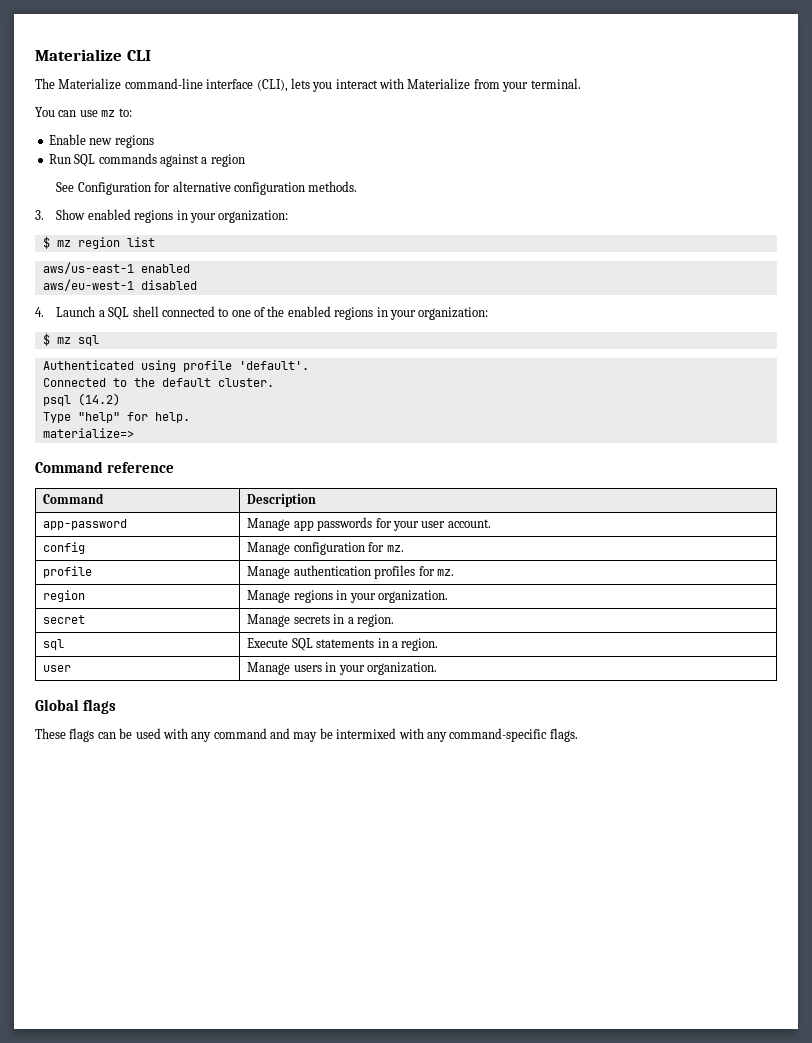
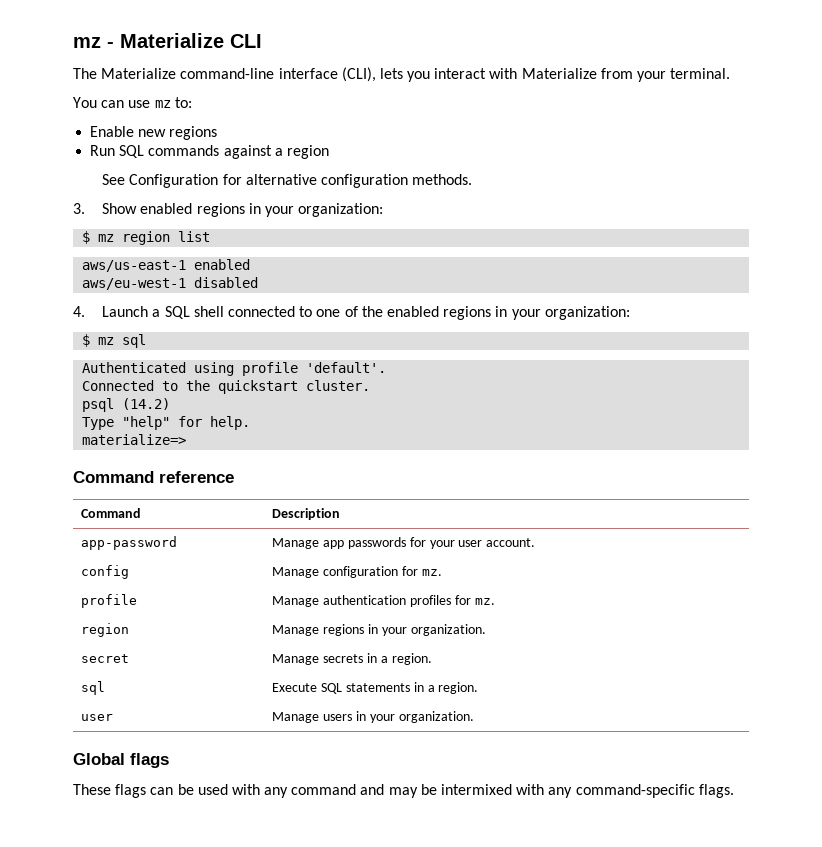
- Materialize CLI
+ mz - Materialize CLI
- Connected to the default cluster.
+ Connected to the quickstart cluster.

